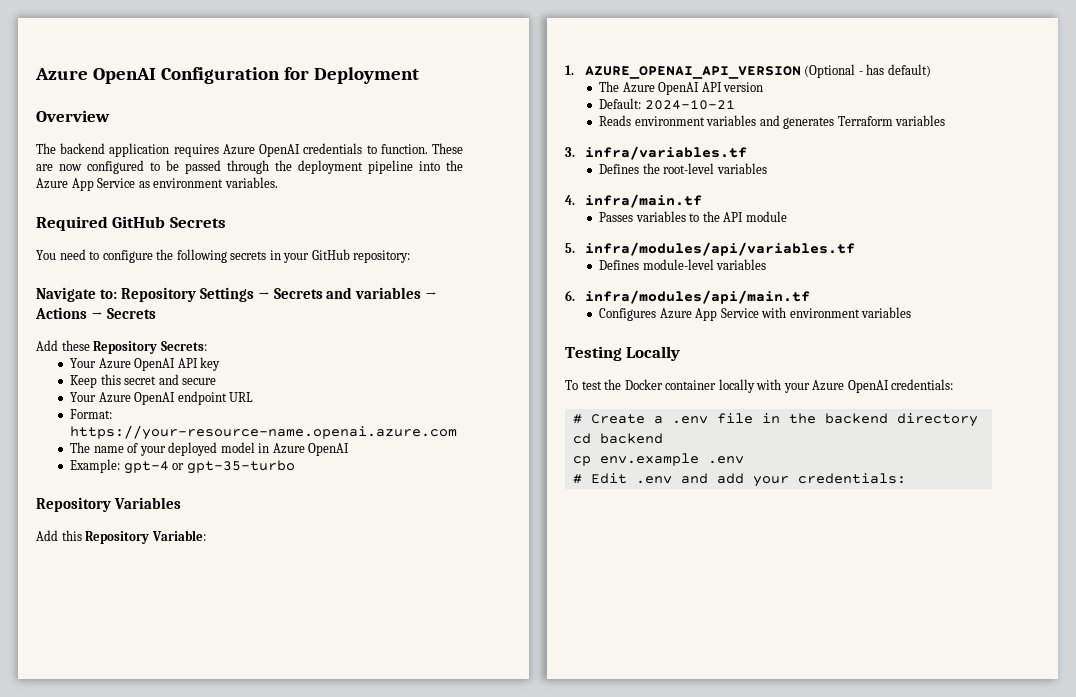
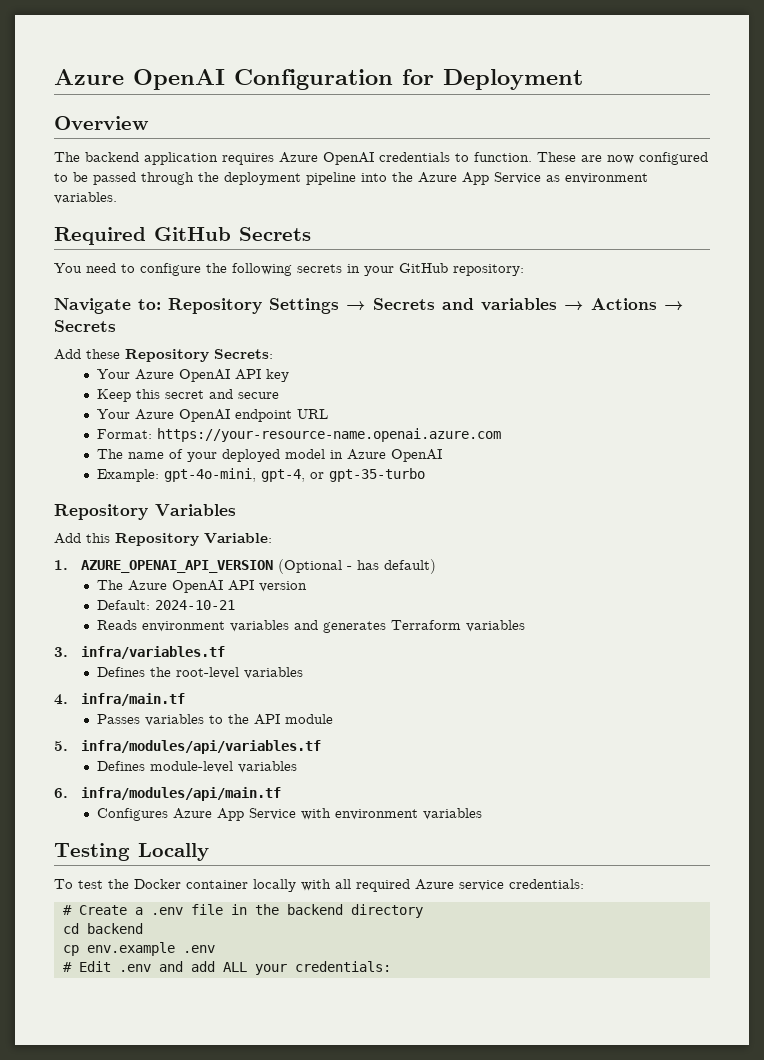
- Example: gpt-4 or gpt-35-turbo
+ Example: gpt-4o-mini, gpt-4, or gpt-35-turbo
- To test the Docker container locally with your Azure OpenAI credentials:
+ To test the Docker container locally with all required Azure service credentials:
- # Edit .env and add your credentials:
+ # Edit .env and add ALL your credentials:

